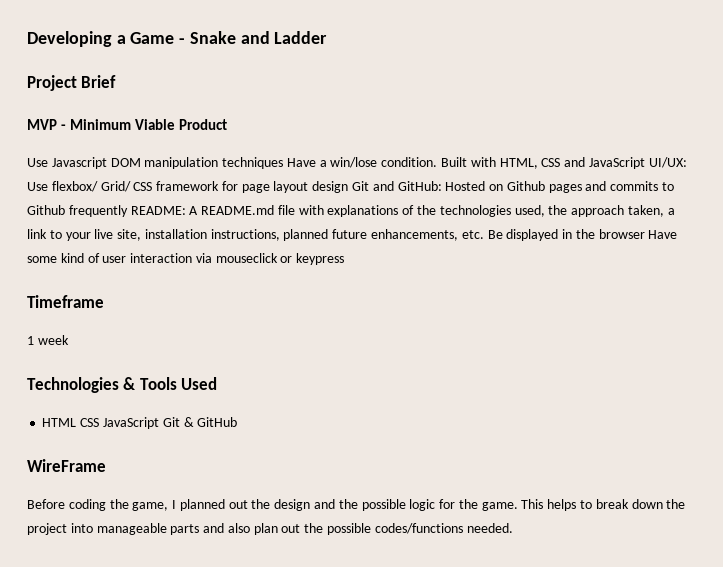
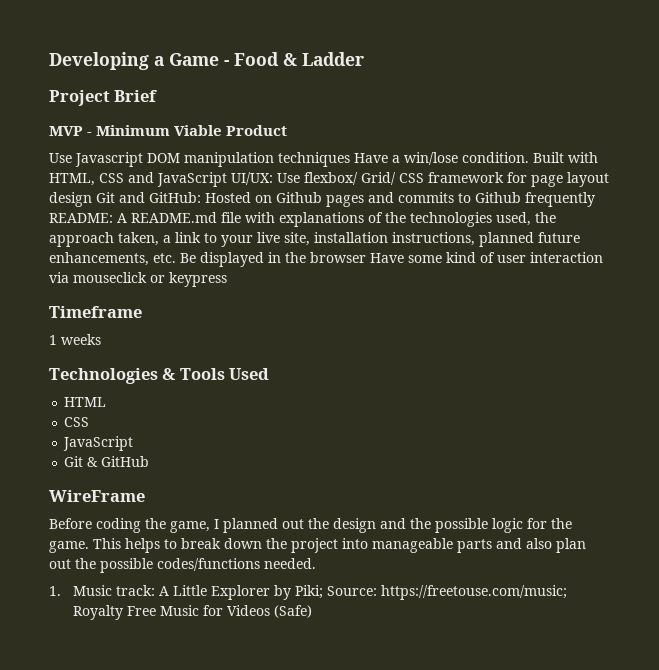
- Developing a Game - Snake and Ladder
+ Developing a Game - Food & Ladder
- 1 week
+ 1 weeks
- HTML CSS JavaScript Git & GitHub
+ HTML
+ CSS
+ JavaScript
+ Git & GitHub
+ 1. Music track: A Little Explorer by Piki; Source: https://freetouse.com/music; Royalty Free Music for Videos (Safe)

